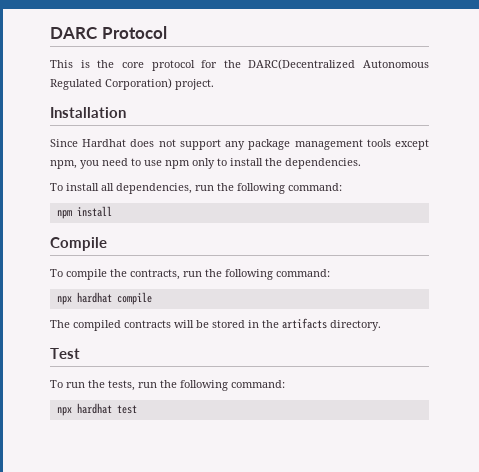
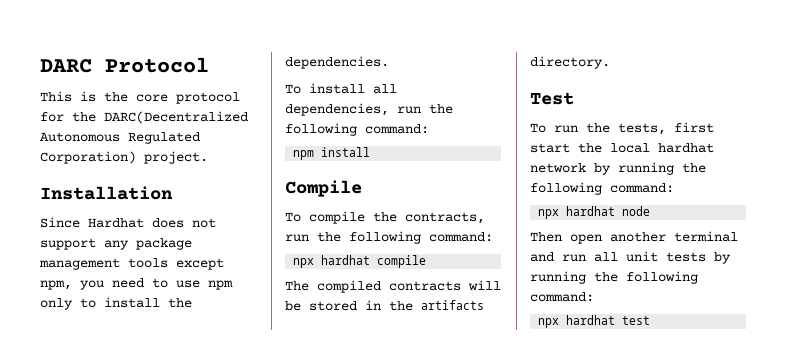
- To run the tests, run the following command:
+ To run the tests, first start the local hardhat network by running the following command:
+ npx hardhat node
+ Then open another terminal and run all unit tests by running the following command:

